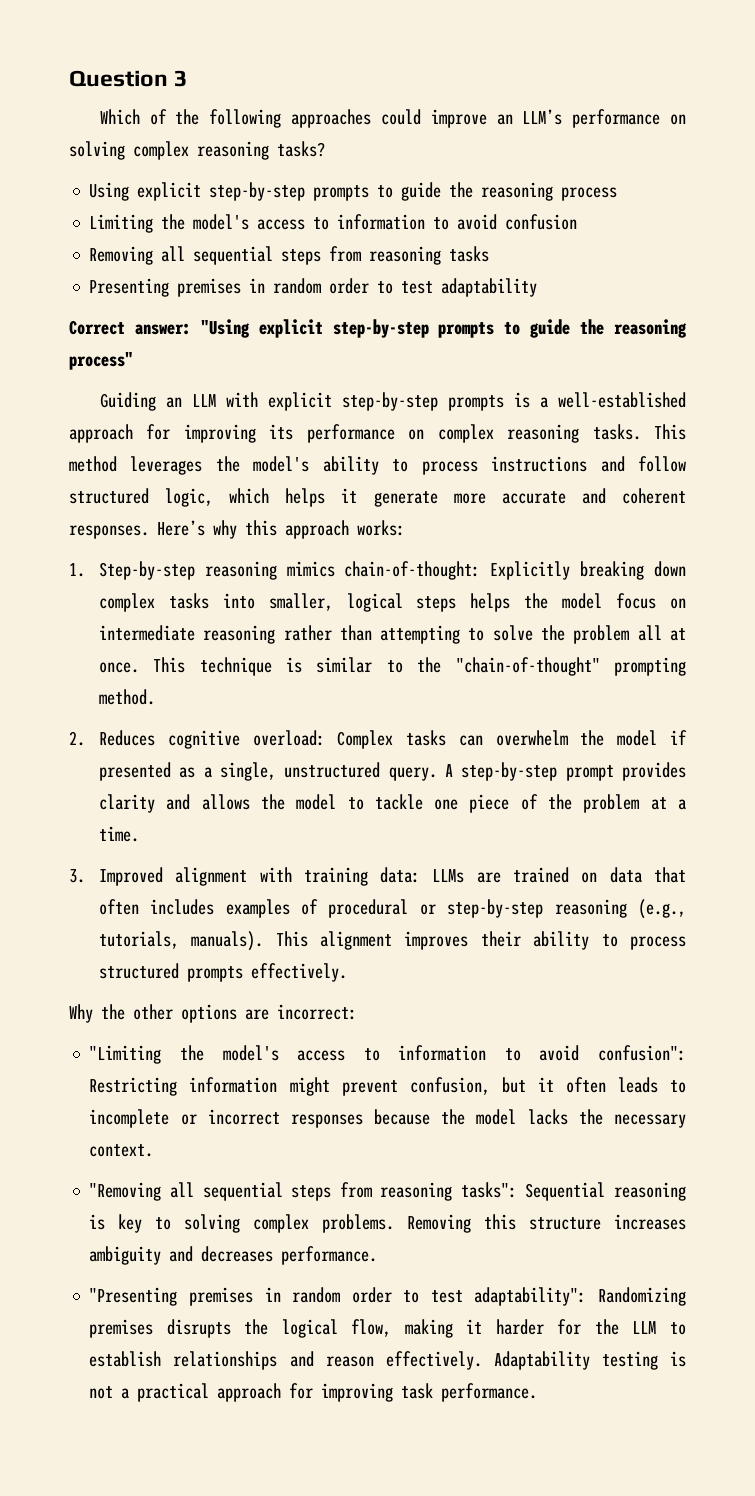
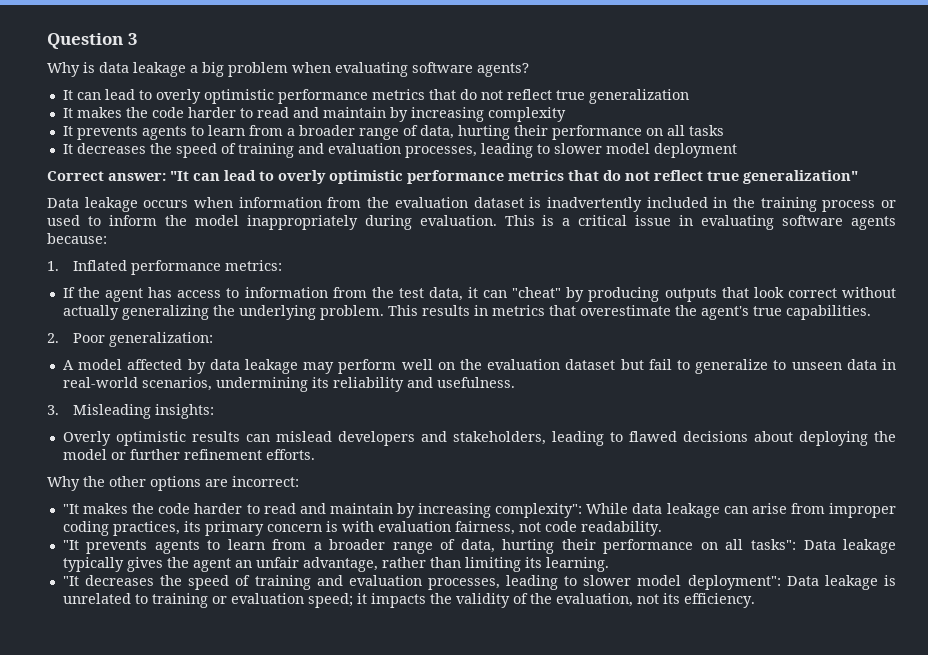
- Which of the following approaches could improve an LLM’s performance on solving complex reasoning tasks?
- Using explicit step-by-step prompts to guide the reasoning process
- Limiting the model's access to information to avoid confusion
- Removing all sequential steps from reasoning tasks
- Presenting premises in random order to test adaptability
- Correct answer: "Using explicit step-by-step prompts to guide the reasoning process"
- Guiding an LLM with explicit step-by-step prompts is a well-established approach for improving its performance on complex reasoning tasks. This method leverages the model's ability to process instructions and follow structured logic, which helps it generate more accurate and coherent responses. Here’s why this approach works:
- 1. Step-by-step reasoning mimics chain-of-thought: Explicitly breaking down complex tasks into smaller, logical steps helps the model focus on intermediate reasoning rather than attempting to solve the problem all at once. This technique is similar to the "chain-of-thought" prompting method.
- 2. Reduces cognitive overload: Complex tasks can overwhelm the model if presented as a single, unstructured query. A step-by-step prompt provides clarity and allows the model to tackle one piece of the problem at a time.
- 3. Improved alignment with training data: LLMs are trained on data that often includes examples of procedural or step-by-step reasoning (e.g., tutorials, manuals). This alignment improves their ability to process structured prompts effectively.
+ Why is data leakage a big problem when evaluating software agents?
+ It can lead to overly optimistic performance metrics that do not reflect true generalization
+ It makes the code harder to read and maintain by increasing complexity
+ It prevents agents to learn from a broader range of data, hurting their performance on all tasks
+ It decreases the speed of training and evaluation processes, leading to slower model deployment
+ Correct answer: "It can lead to overly optimistic performance metrics that do not reflect true generalization"
+ Data leakage occurs when information from the evaluation dataset is inadvertently included in the training process or used to inform the model inappropriately during evaluation. This is a critical issue in evaluating software agents because:
+ 1. Inflated performance metrics:
+ If the agent has access to information from the test data, it can "cheat" by producing outputs that look correct without actually generalizing the underlying problem. This results in metrics that overestimate the agent's true capabilities.
+ 2. Poor generalization:
+ A model affected by data leakage may perform well on the evaluation dataset but fail to generalize to unseen data in real-world scenarios, undermining its reliability and usefulness.
+ 3. Misleading insights:
+ Overly optimistic results can mislead developers and stakeholders, leading to flawed decisions about deploying the model or further refinement efforts.
- "Limiting the model's access to information to avoid confusion": Restricting information might prevent confusion, but it often leads to incomplete or incorrect responses because the model lacks the necessary context.
- "Removing all sequential steps from reasoning tasks": Sequential reasoning is key to solving complex problems. Removing this structure increases ambiguity and decreases performance.
- "Presenting premises in random order to test adaptability": Randomizing premises disrupts the logical flow, making it harder for the LLM to establish relationships and reason effectively. Adaptability testing is not a practical approach for improving task performance.
+ "It makes the code harder to read and maintain by increasing complexity": While data leakage can arise from improper coding practices, its primary concern is with evaluation fairness, not code readability.
+ "It prevents agents to learn from a broader range of data, hurting their performance on all tasks": Data leakage typically gives the agent an unfair advantage, rather than limiting its learning.
+ "It decreases the speed of training and evaluation processes, leading to slower model deployment": Data leakage is unrelated to training or evaluation speed; it impacts the validity of the evaluation, not its efficiency.

